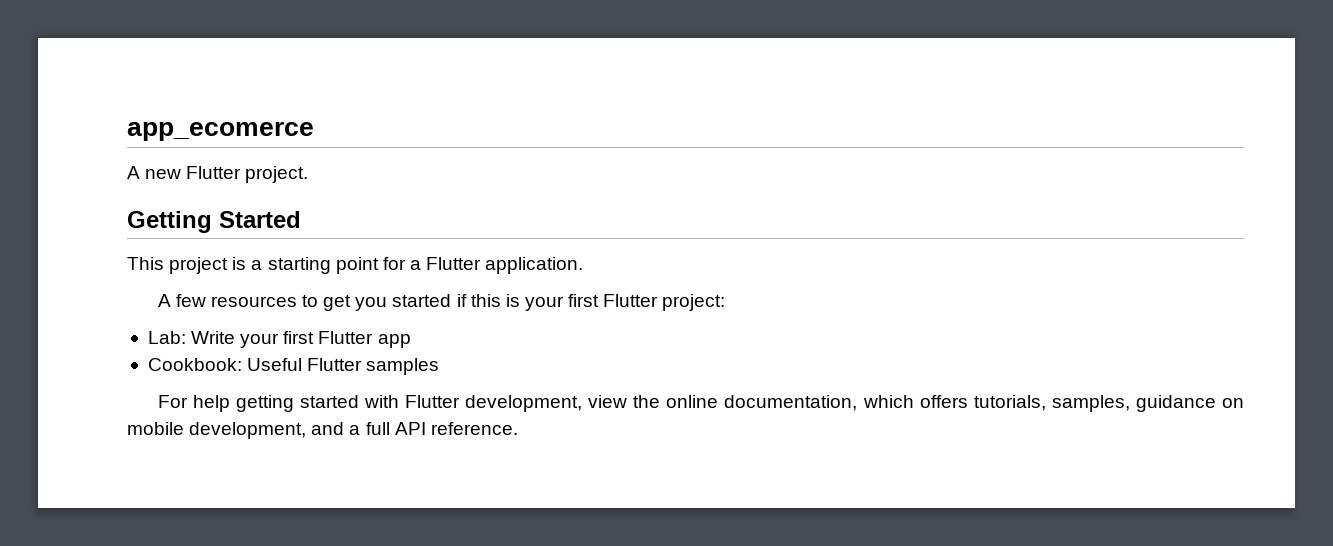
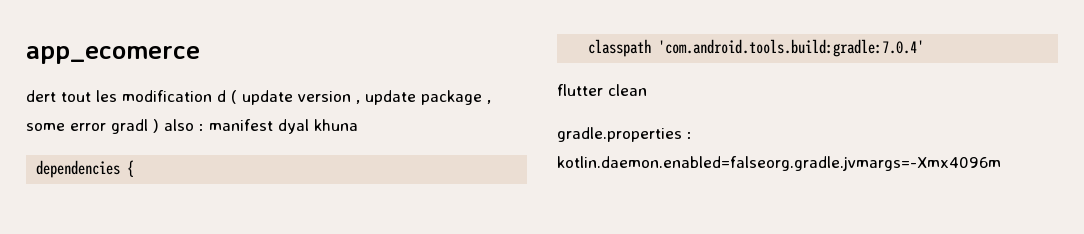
- A new Flutter project.
- Getting Started
- This project is a starting point for a Flutter application.
- A few resources to get you started if this is your first Flutter project:
- Lab: Write your first Flutter app
- Cookbook: Useful Flutter samples
- For help getting started with Flutter development, view the online documentation, which offers tutorials, samples, guidance on mobile development, and a full API reference.
+ dert tout les modification d ( update version , update package , some error gradl ) also : manifest dyal khuna
+ dependencies {
+ classpath 'com.android.tools.build:gradle:7.0.4'
+ flutter clean
+ gradle.properties : kotlin.daemon.enabled=falseorg.gradle.jvmargs=-Xmx4096m

